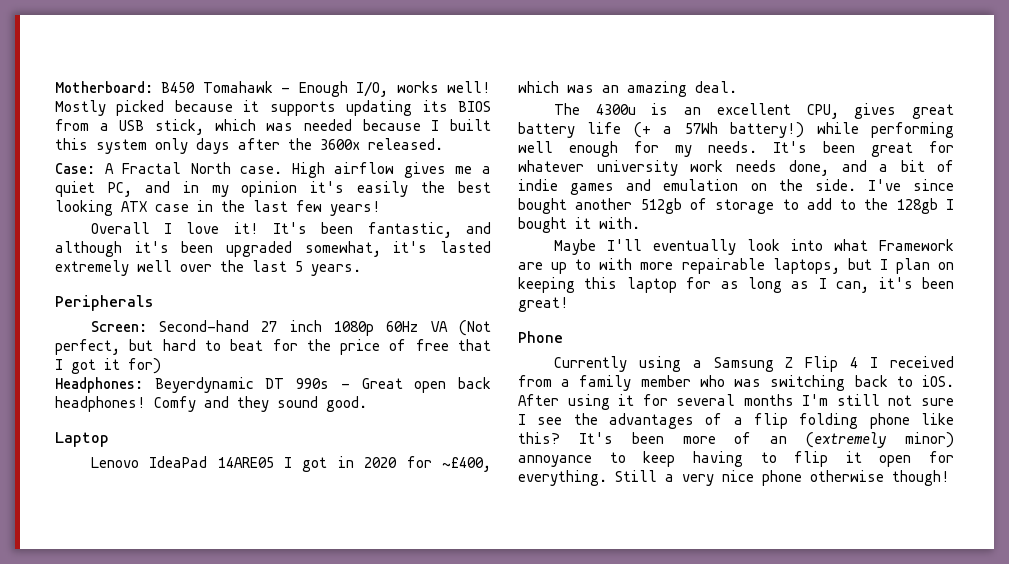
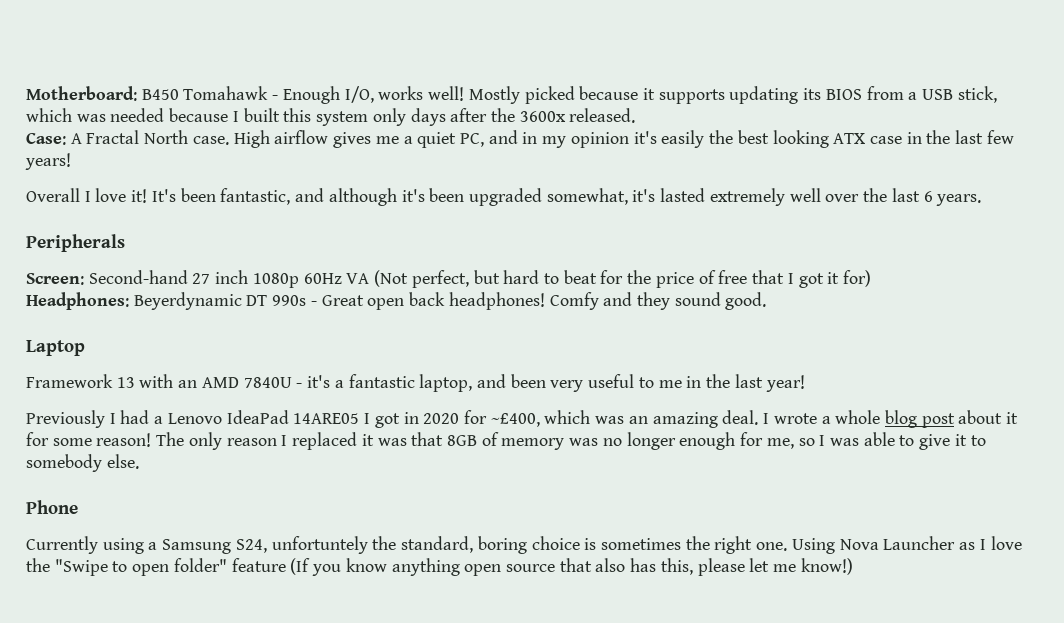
- It's been fantastic, and although it's been upgraded somewhat, it's lasted extremely well over the last 5 years.
+ It's been fantastic, and although it's been upgraded somewhat, it's lasted extremely well over the last 6 years.
- Lenovo IdeaPad 14ARE05 I got in 2020 for ~£400, which was an amazing deal.
- The 4300u is an excellent CPU, gives great battery life (+ a 57Wh battery!) while performing well enough for my needs. It's been great for whatever university work needs done, and a bit of indie games and emulation on the side. I've since bought another 512gb of storage to add to the 128gb I bought it with.
- Maybe I'll eventually look into what Framework are up to with more repairable laptops, but I plan on keeping this laptop for as long as I can, it's been great!
+ Framework 13 with an AMD 7840U - it's a fantastic laptop, and been very useful to me in the last year!
+ Previously I had a Lenovo IdeaPad 14ARE05 I got in 2020 for ~£400, which was an amazing deal. I wrote a whole blog post about it for some reason! The only reason I replaced it was that 8GB of memory was no longer enough for me, so I was able to give it to somebody else.
- Currently using a Samsung Z Flip 4 I received from a family member who was switching back to iOS. After using it for several months I'm still not sure I see the advantages of a flip folding phone like this? It's been more of an (extremely minor) annoyance to keep having to flip it open for everything. Still a very nice phone otherwise though!
+ Currently using a Samsung S24, unfortuntely the standard, boring choice is sometimes the right one. Using Nova Launcher as I love the "Swipe to open folder" feature (If you know anything open source that also has this, please let me know!)

